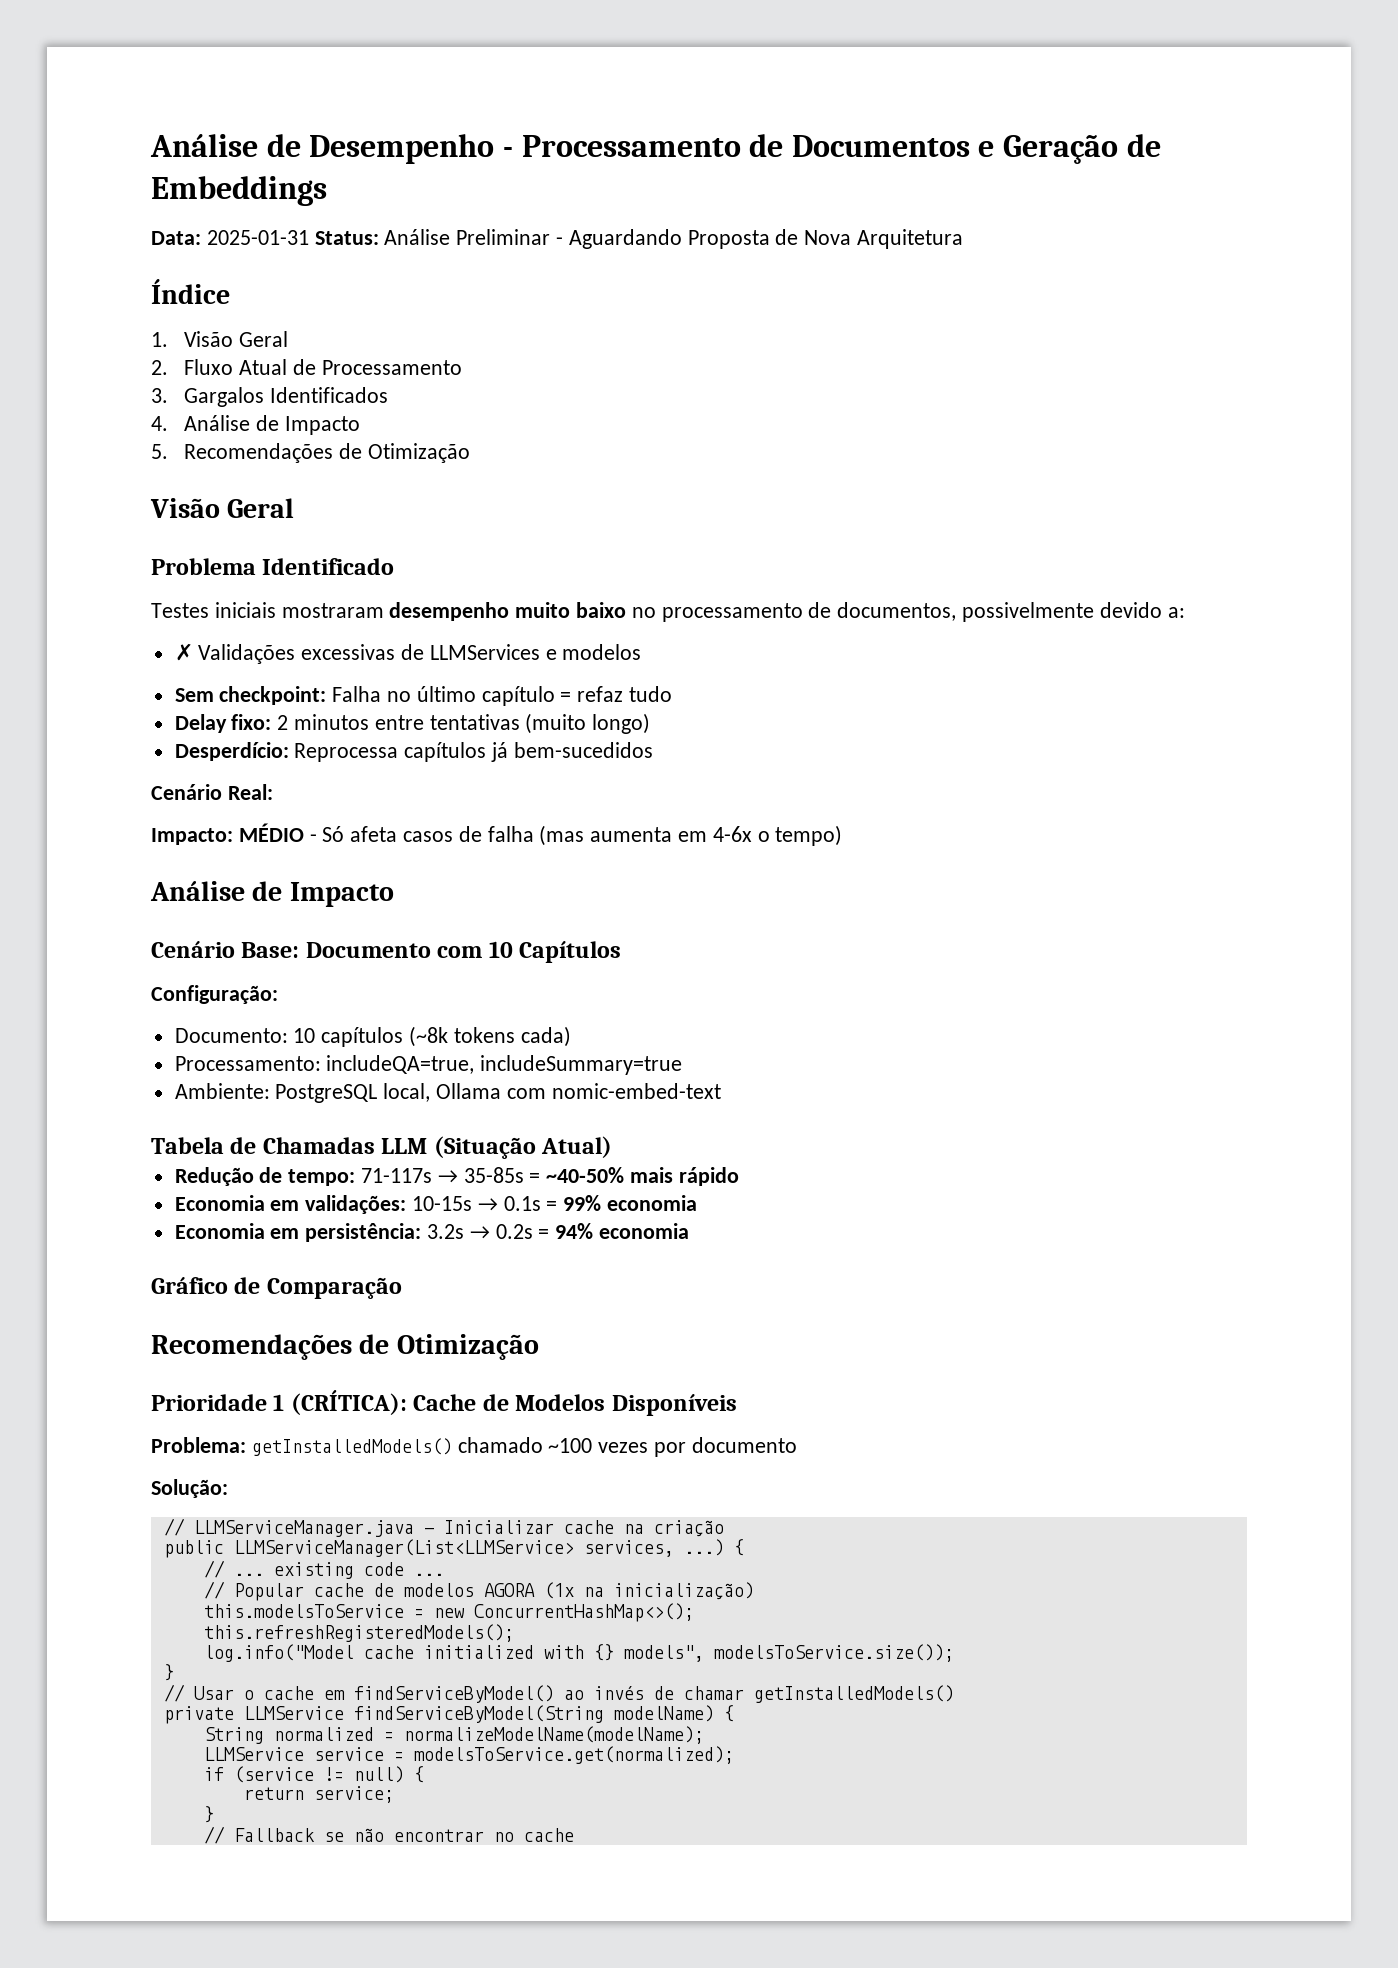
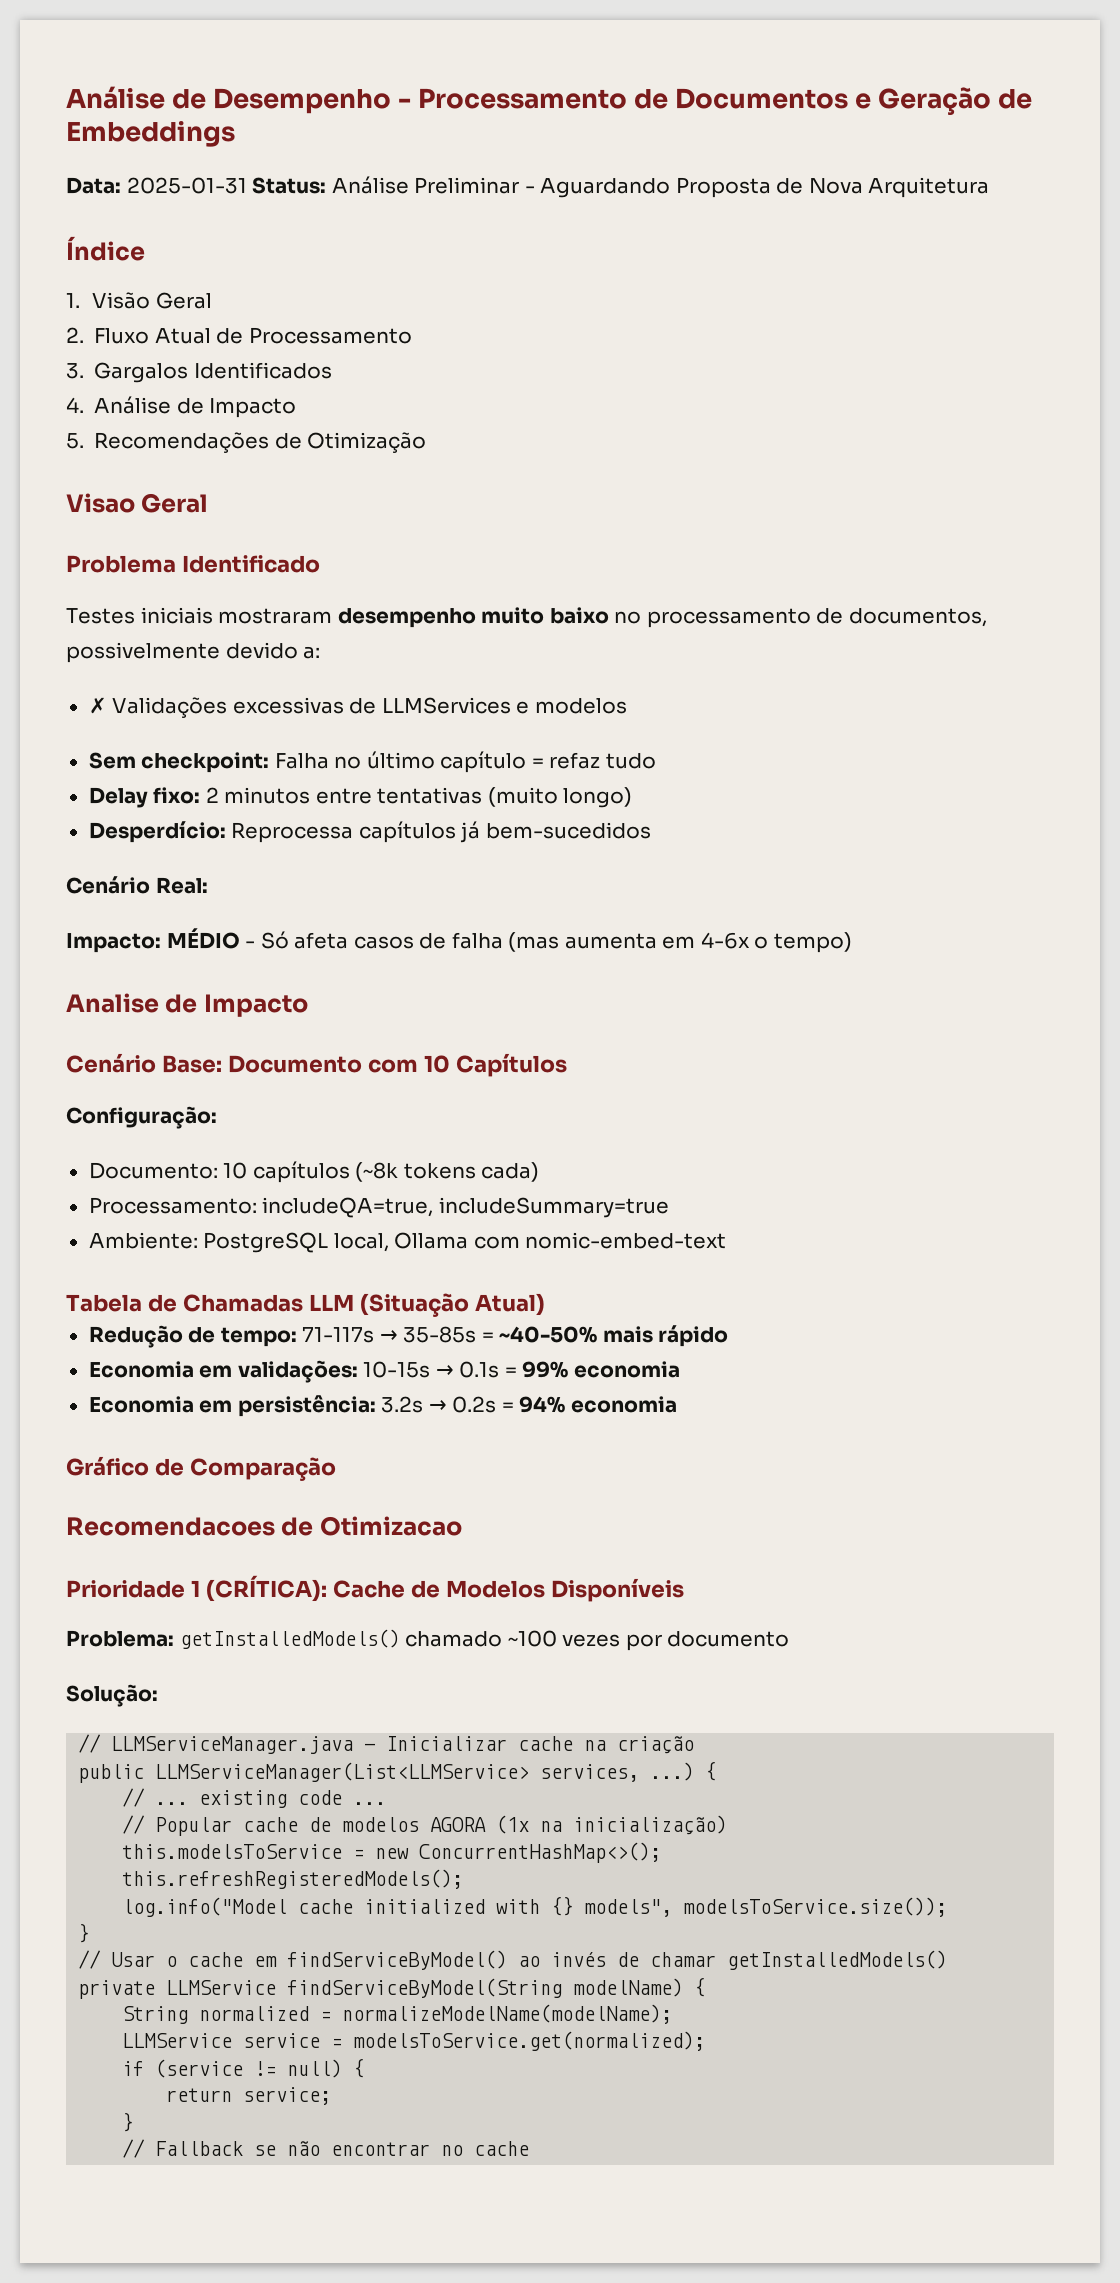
  5. Recomendações de Otimização
- Visão Geral
+ Visao Geral
  Impacto: MÉDIO - Só afeta casos de falha (mas aumenta em 4-6x o tempo)
- Análise de Impacto
+ Analise de Impacto
  Gráfico de Comparação
- Recomendações de Otimização
+ Recomendacoes de Otimizacao

